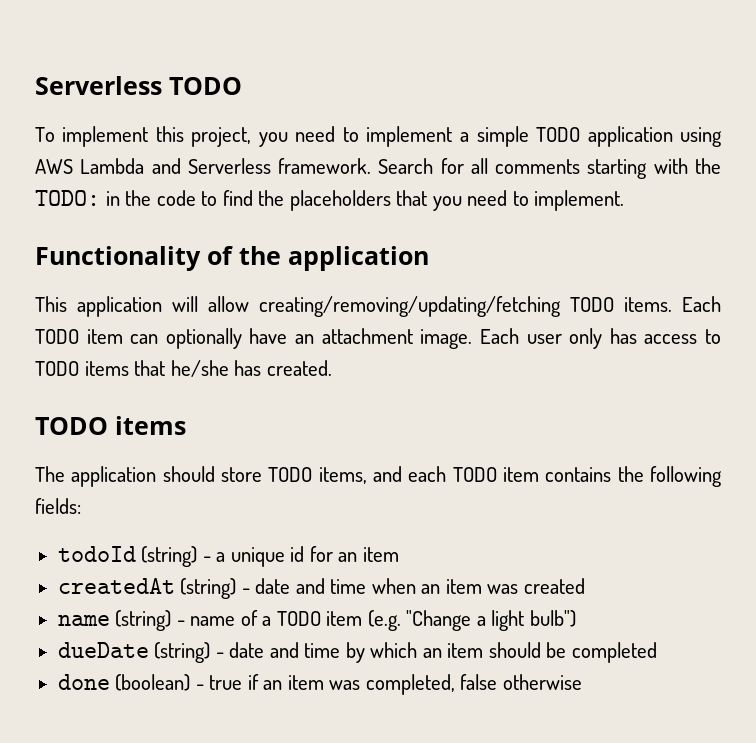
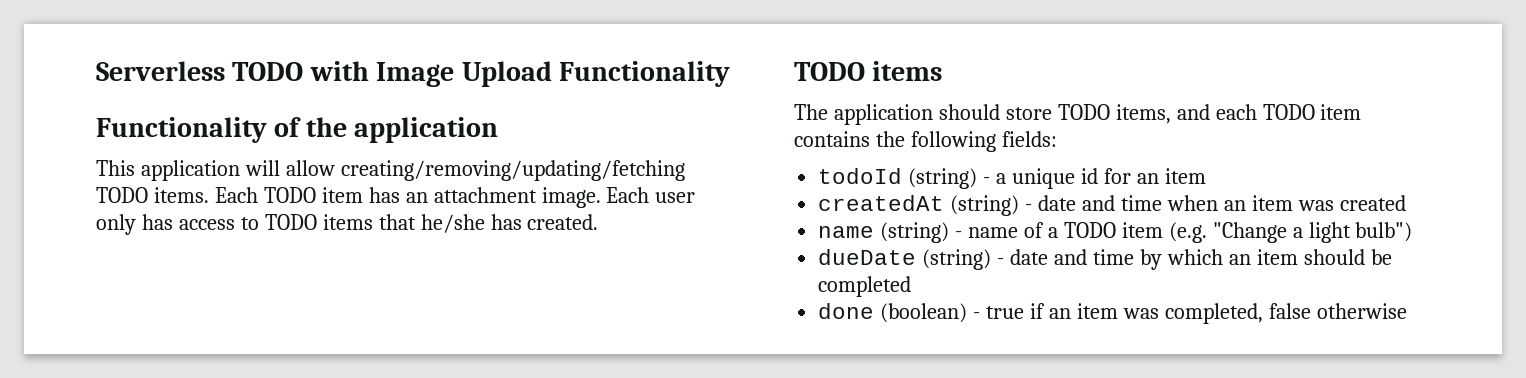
- Serverless TODO
- To implement this project, you need to implement a simple TODO application using AWS Lambda and Serverless framework. Search for all comments starting with the TODO: in the code to find the placeholders that you need to implement.
+ Serverless TODO with Image Upload Functionality
- Each TODO item can optionally have an attachment image.
+ Each TODO item has an attachment image.

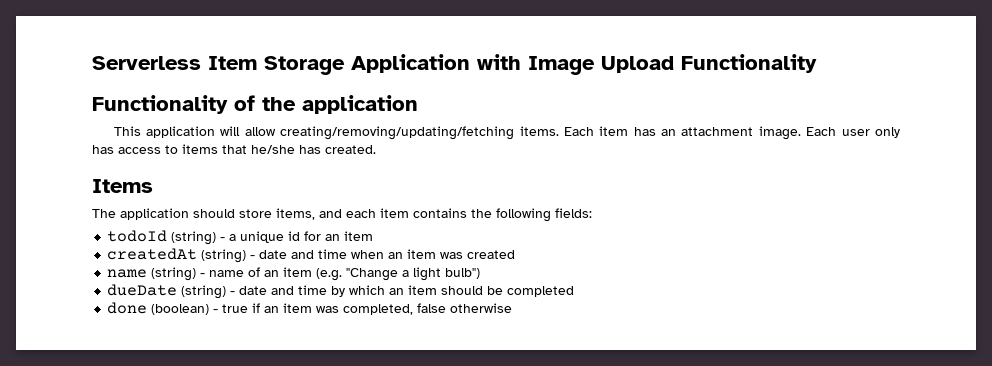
- Serverless TODO with Image Upload Functionality
+ Serverless Item Storage Application with Image Upload Functionality
- This application will allow creating/removing/updating/fetching TODO items.
+ This application will allow creating/removing/updating/fetching items.
- Each TODO item has an attachment image.
+ Each item has an attachment image.
- Each user only has access to TODO items that he/she has created.
- TODO items
+ Each user only has access to items that he/she has created.
+ Items
- The application should store TODO items, and each TODO item contains the following fields:
+ The application should store items, and each item contains the following fields:
- name (string) - name of a TODO item (e.g. "Change a light bulb")
+ name (string) - name of an item (e.g. "Change a light bulb")

